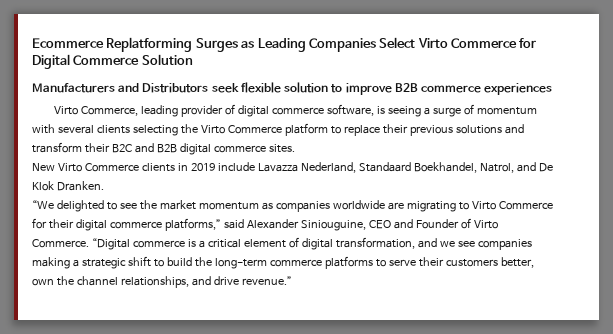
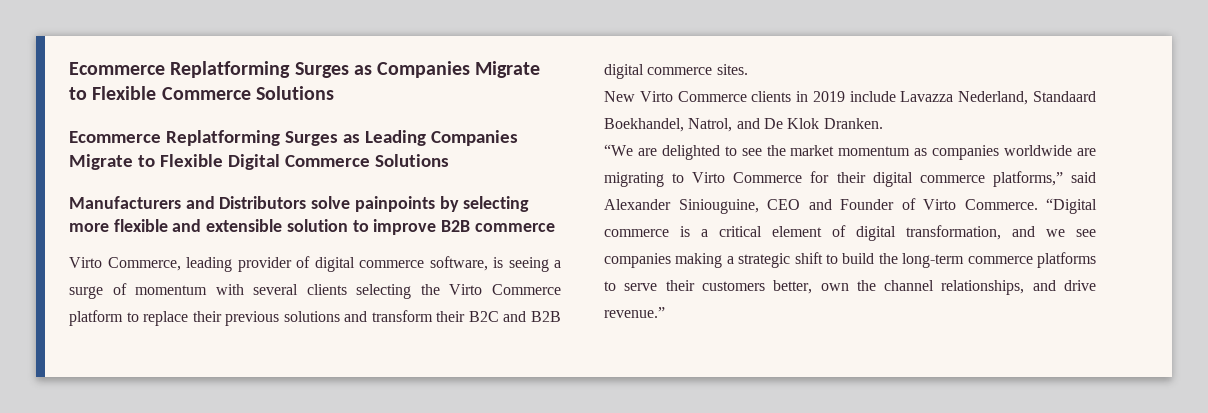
- Ecommerce Replatforming Surges as Leading Companies Select Virto Commerce for Digital Commerce Solution
+ Ecommerce Replatforming Surges as Companies Migrate to Flexible Commerce Solutions
+ Ecommerce Replatforming Surges as Leading Companies Migrate to Flexible Digital Commerce Solutions
- Manufacturers and Distributors seek flexible solution to improve B2B commerce experiences
+ Manufacturers and Distributors solve painpoints by selecting more flexible and extensible solution to improve B2B commerce
- “We delighted to see the market momentum as companies worldwide are migrating to Virto Commerce for their digital commerce platforms,” said Alexander Siniouguine, CEO and Founder of Virto Commerce.
+ “We are delighted to see the market momentum as companies worldwide are migrating to Virto Commerce for their digital commerce platforms,” said Alexander Siniouguine, CEO and Founder of Virto Commerce.

